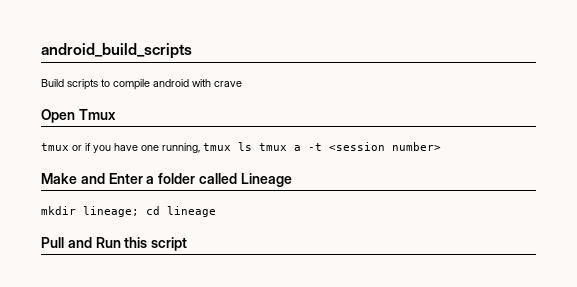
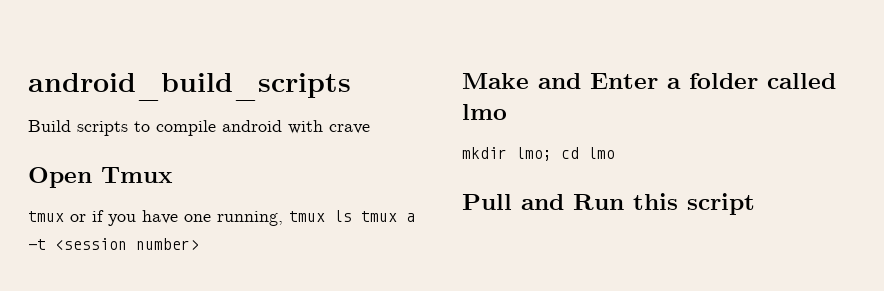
- Make and Enter a folder called Lineage
+ Make and Enter a folder called lmo
- mkdir lineage; cd lineage
+ mkdir lmo; cd lmo

